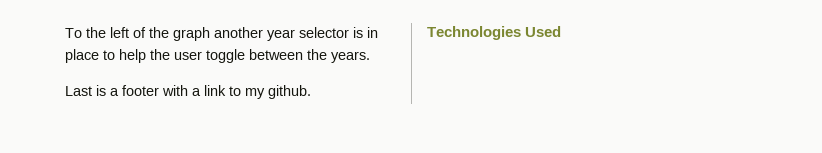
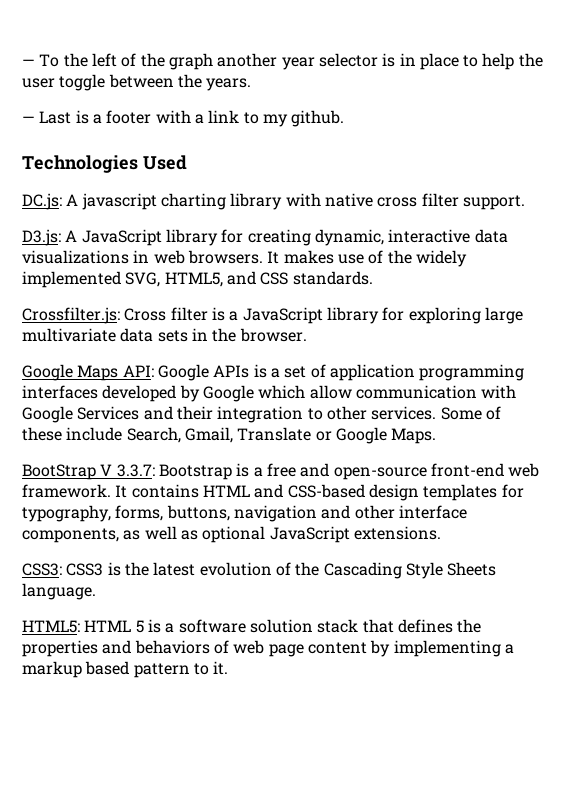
- To the left of the graph another year selector is in place to help the user toggle between the years.
+ — To the left of the graph another year selector is in place to help the user toggle between the years.
- Last is a footer with a link to my github.
+ — Last is a footer with a link to my github.
+ DC.js: A javascript charting library with native cross filter support.
+ D3.js: A JavaScript library for creating dynamic, interactive data visualizations in web browsers. It makes use of the widely implemented SVG, HTML5, and CSS standards.
+ Crossfilter.js: Cross filter is a JavaScript library for exploring large multivariate data sets in the browser.
+ Google Maps API: Google APIs is a set of application programming interfaces developed by Google which allow communication with Google Services and their integration to other services. Some of these include Search, Gmail, Translate or Google Maps.
+ BootStrap V 3.3.7: Bootstrap is a free and open-source front-end web framework. It contains HTML and CSS-based design templates for typography, forms, buttons, navigation and other interface components, as well as optional JavaScript extensions.
+ CSS3: CSS3 is the latest evolution of the Cascading Style Sheets language.
+ HTML5: HTML 5 is a software solution stack that defines the properties and behaviors of web page content by implementing a markup based pattern to it.

